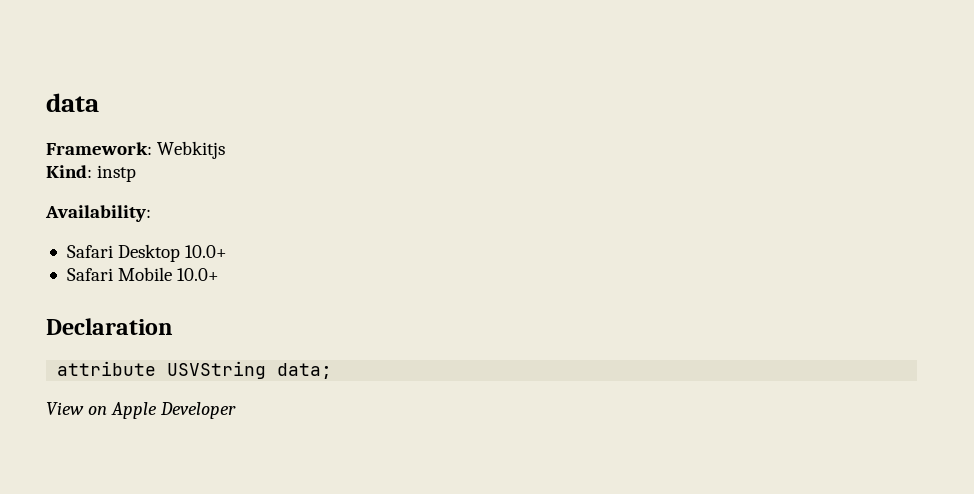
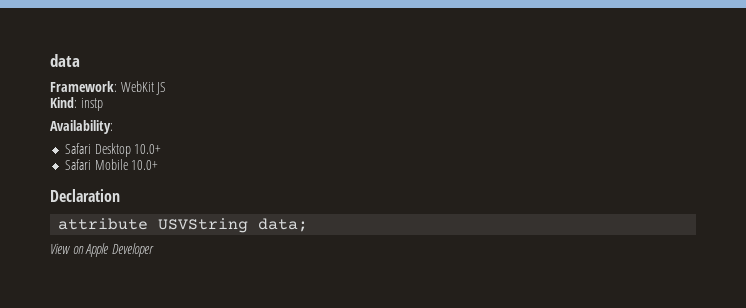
- Framework: Webkitjs
+ Framework: WebKit JS

